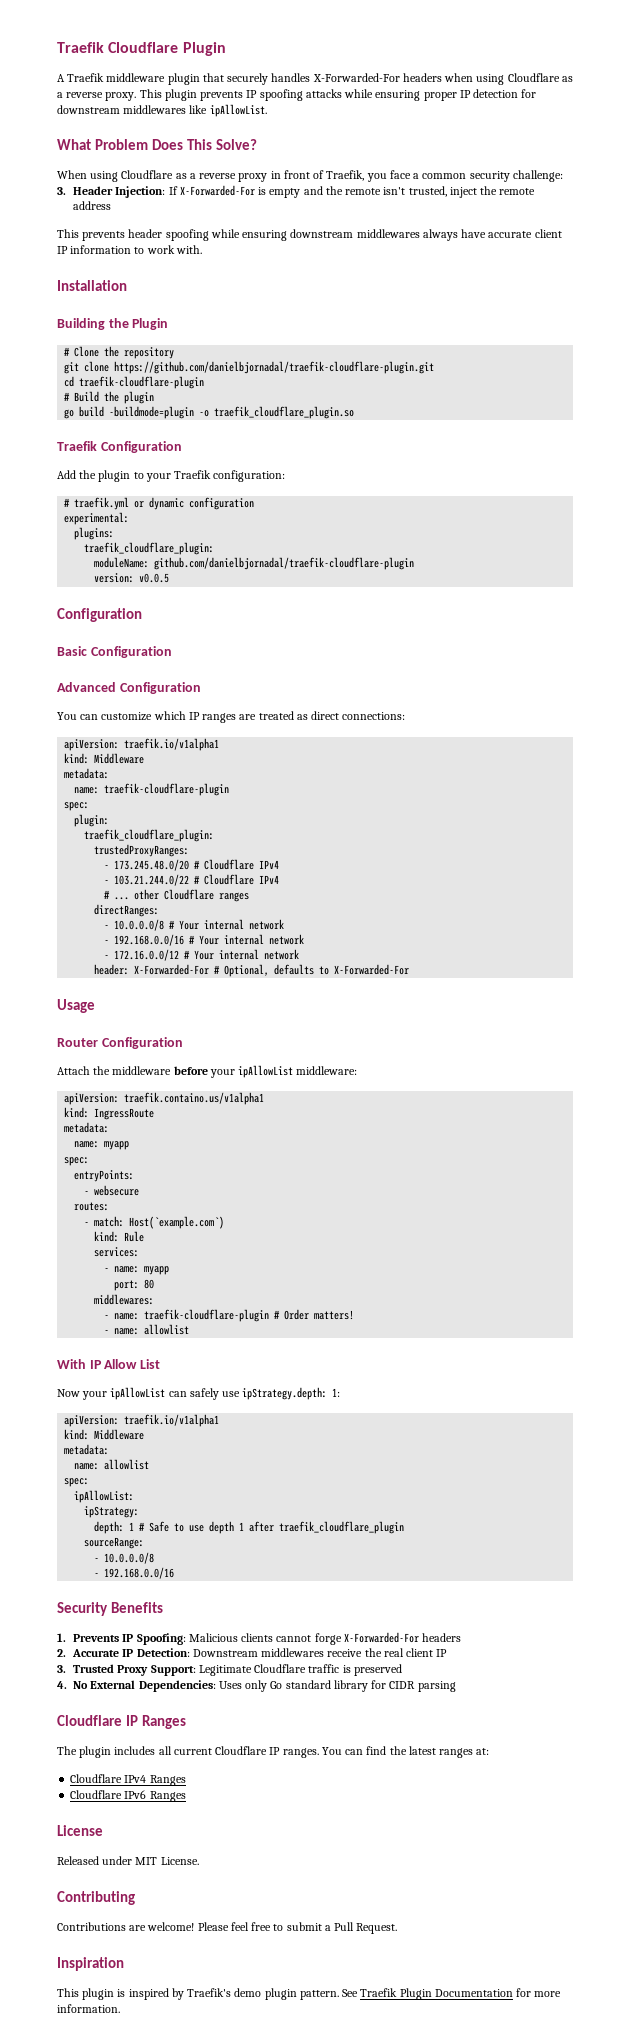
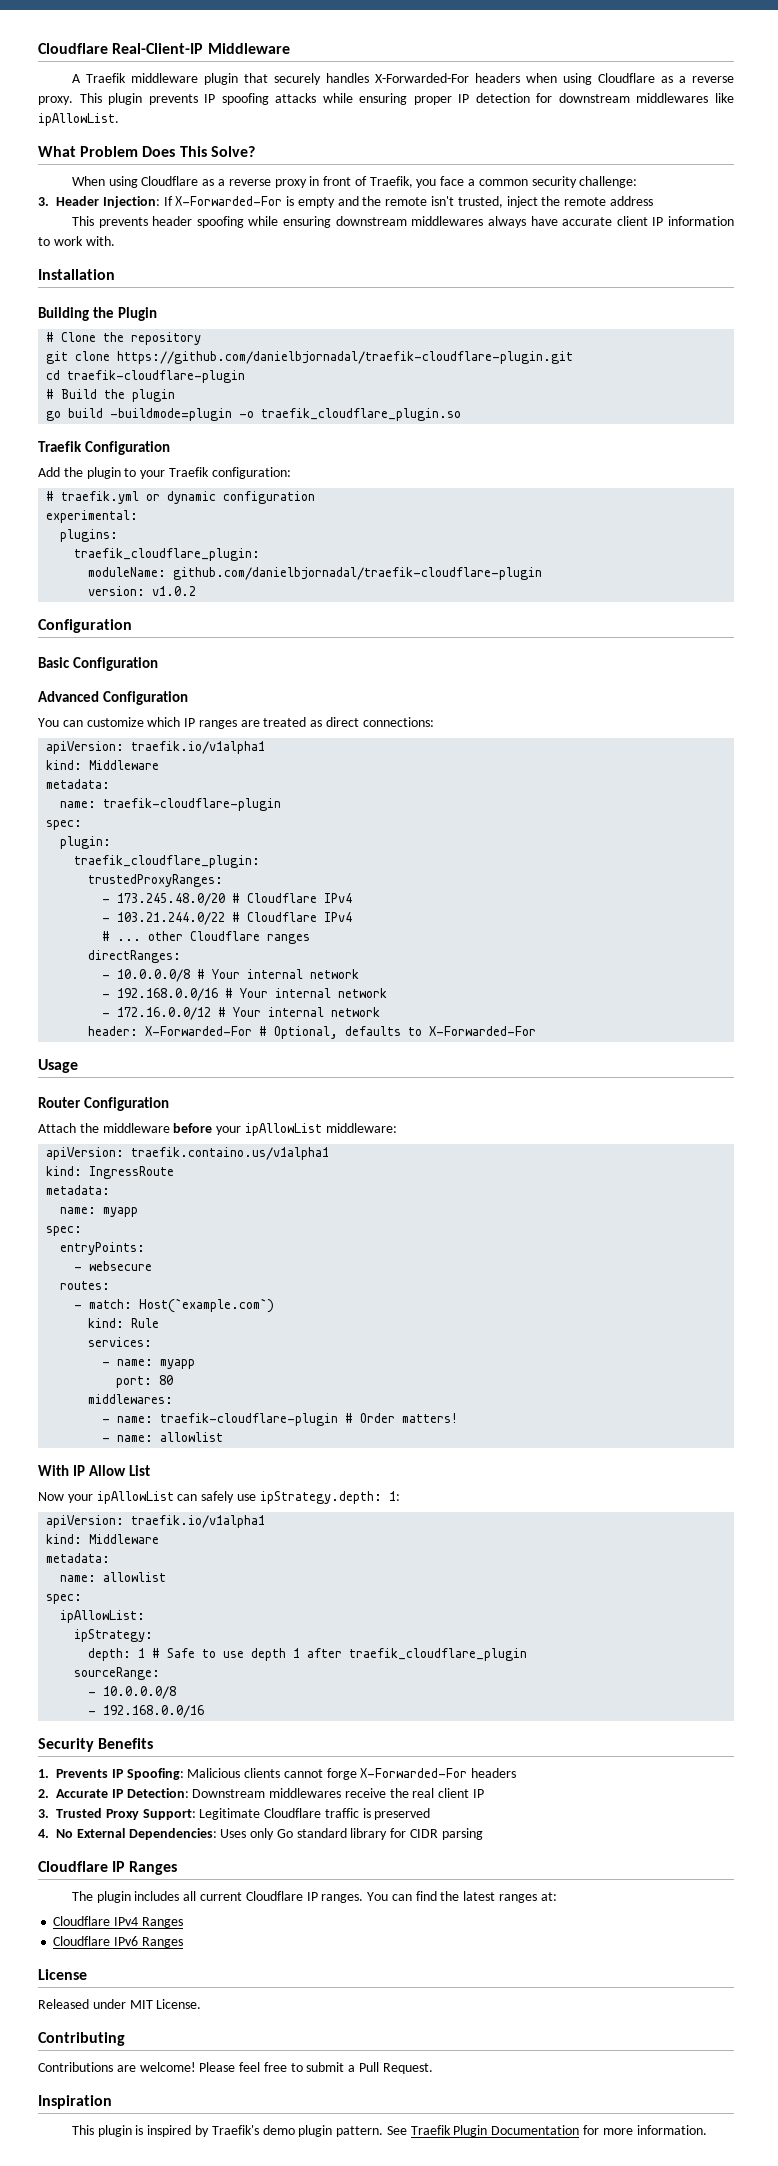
- Traefik Cloudflare Plugin
+ Cloudflare Real-Client-IP Middleware
- version: v0.0.5
+ version: v1.0.2

